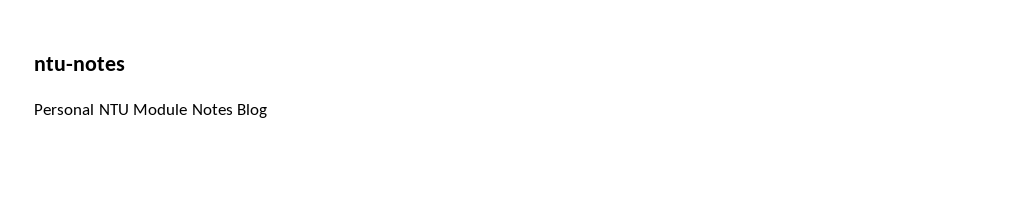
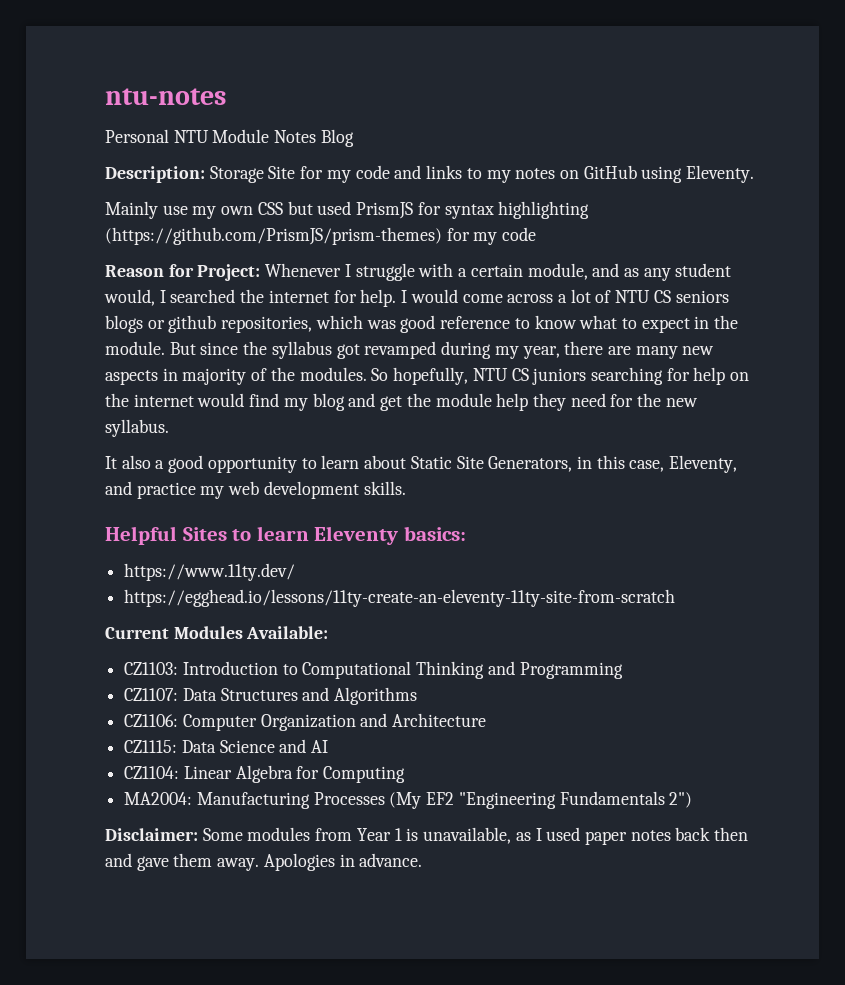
+ Description: Storage Site for my code and links to my notes on GitHub using Eleventy.
+ Mainly use my own CSS but used PrismJS for syntax highlighting (https://github.com/PrismJS/prism-themes) for my code
+ Reason for Project: Whenever I struggle with a certain module, and as any student would, I searched the internet for help. I would come across a lot of NTU CS seniors blogs or github repositories, which was good reference to know what to expect in the module. But since the syllabus got revamped during my year, there are many new aspects in majority of the modules. So hopefully, NTU CS juniors searching for help on the internet would find my blog and get the module help they need for the new syllabus.
+ It also a good opportunity to learn about Static Site Generators, in this case, Eleventy, and practice my web development skills.
+ Helpful Sites to learn Eleventy basics:
+ https://www.11ty.dev/
+ https://egghead.io/lessons/11ty-create-an-eleventy-11ty-site-from-scratch
+ Current Modules Available:
+ CZ1103: Introduction to Computational Thinking and Programming
+ CZ1107: Data Structures and Algorithms
+ CZ1106: Computer Organization and Architecture
+ CZ1115: Data Science and AI
+ CZ1104: Linear Algebra for Computing
+ MA2004: Manufacturing Processes (My EF2 "Engineering Fundamentals 2")
+ Disclaimer: Some modules from Year 1 is unavailable, as I used paper notes back then and gave them away. Apologies in advance.

